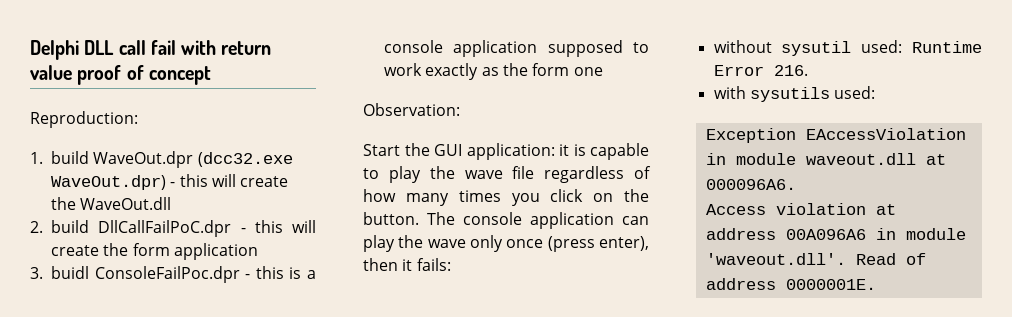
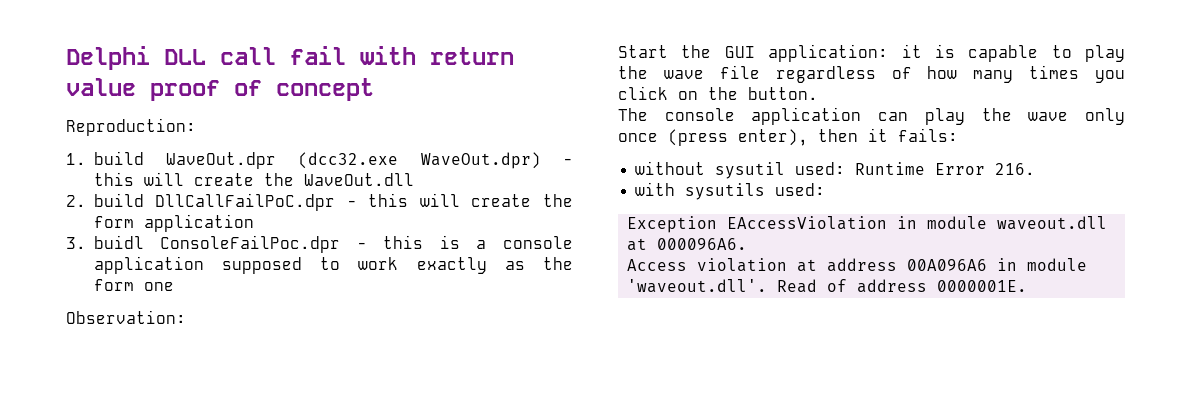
- Start the GUI application: it is capable to play the wave file regardless of how many times you click on the button. The console application can play the wave only once (press enter), then it fails:
+ Start the GUI application: it is capable to play the wave file regardless of how many times you click on the button.
+ The console application can play the wave only once (press enter), then it fails:

